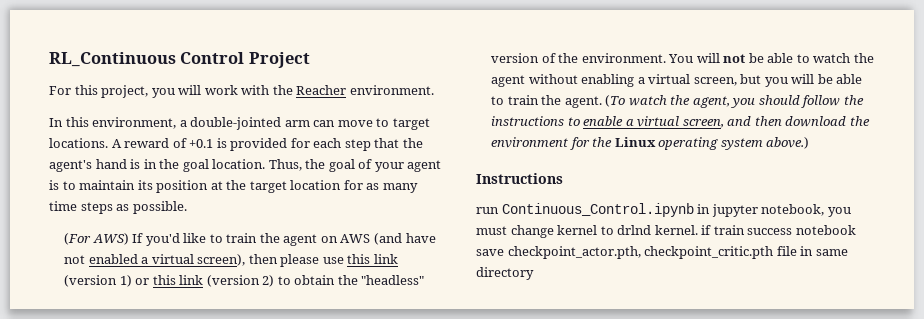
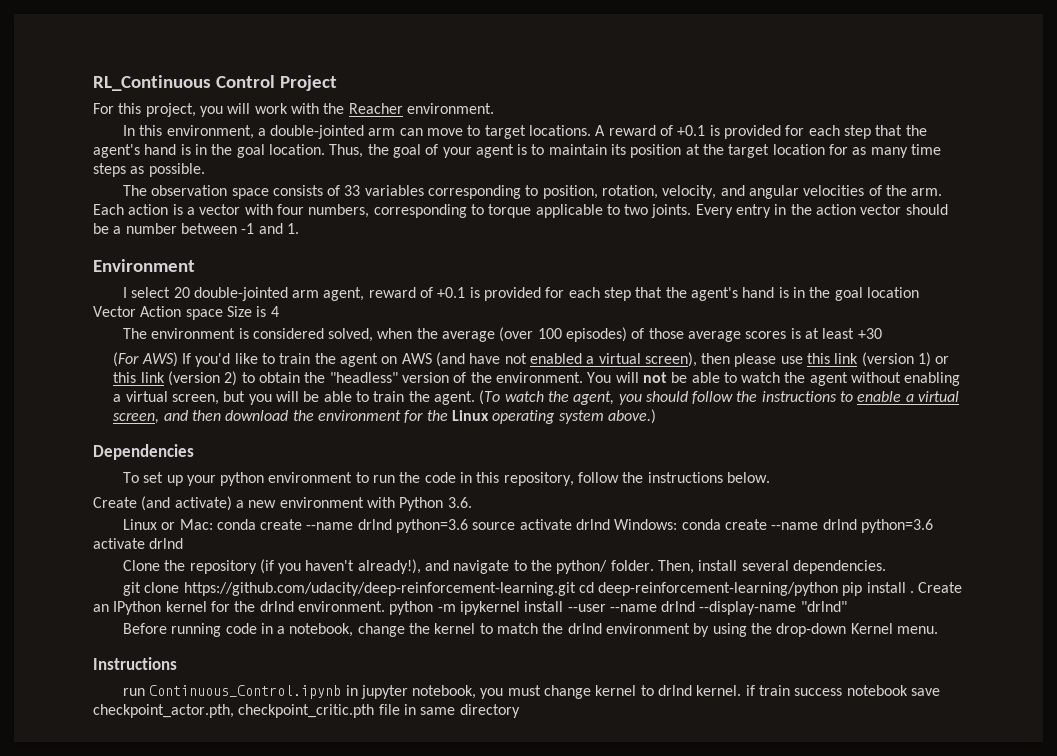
+ The observation space consists of 33 variables corresponding to position, rotation, velocity, and angular velocities of the arm. Each action is a vector with four numbers, corresponding to torque applicable to two joints. Every entry in the action vector should be a number between -1 and 1.
+ Environment
+ I select 20 double-jointed arm agent, reward of +0.1 is provided for each step that the agent's hand is in the goal location Vector Action space Size is 4
+ The environment is considered solved, when the average (over 100 episodes) of those average scores is at least +30
+ Dependencies
+ To set up your python environment to run the code in this repository, follow the instructions below.
+ Create (and activate) a new environment with Python 3.6.
+ Linux or Mac: conda create --name drlnd python=3.6 source activate drlnd Windows: conda create --name drlnd python=3.6 activate drlnd
+ Clone the repository (if you haven't already!), and navigate to the python/ folder. Then, install several dependencies.
+ git clone https://github.com/udacity/deep-reinforcement-learning.git cd deep-reinforcement-learning/python pip install . Create an IPython kernel for the drlnd environment. python -m ipykernel install --user --name drlnd --display-name "drlnd"
+ Before running code in a notebook, change the kernel to match the drlnd environment by using the drop-down Kernel menu.

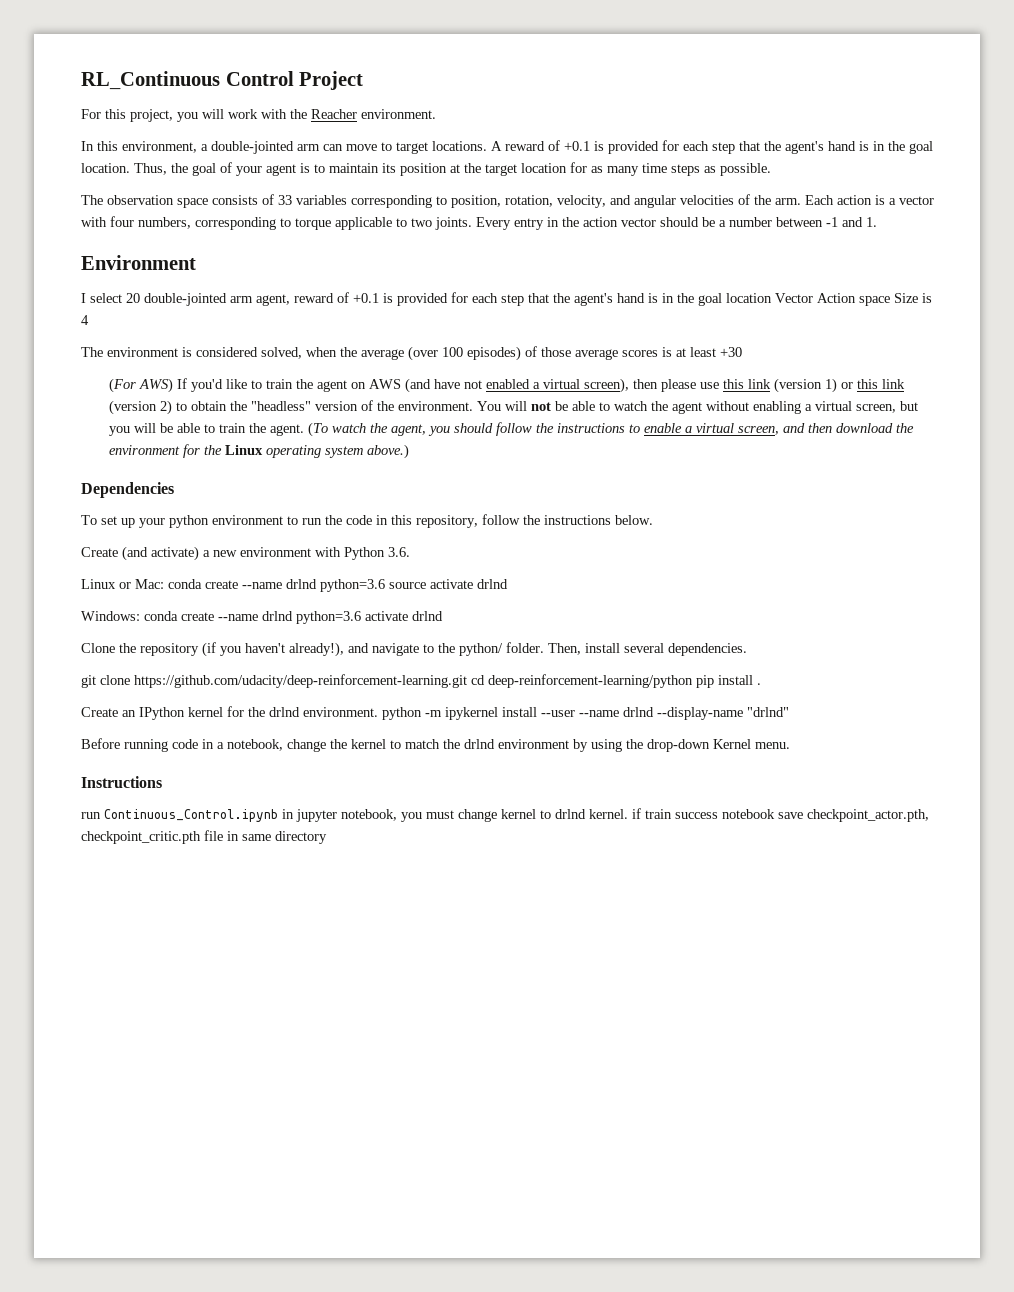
- Linux or Mac: conda create --name drlnd python=3.6 source activate drlnd Windows: conda create --name drlnd python=3.6 activate drlnd
+ Linux or Mac: conda create --name drlnd python=3.6 source activate drlnd
+ Windows: conda create --name drlnd python=3.6 activate drlnd
- git clone https://github.com/udacity/deep-reinforcement-learning.git cd deep-reinforcement-learning/python pip install . Create an IPython kernel for the drlnd environment. python -m ipykernel install --user --name drlnd --display-name "drlnd"
+ git clone https://github.com/udacity/deep-reinforcement-learning.git cd deep-reinforcement-learning/python pip install .
+ Create an IPython kernel for the drlnd environment. python -m ipykernel install --user --name drlnd --display-name "drlnd"

